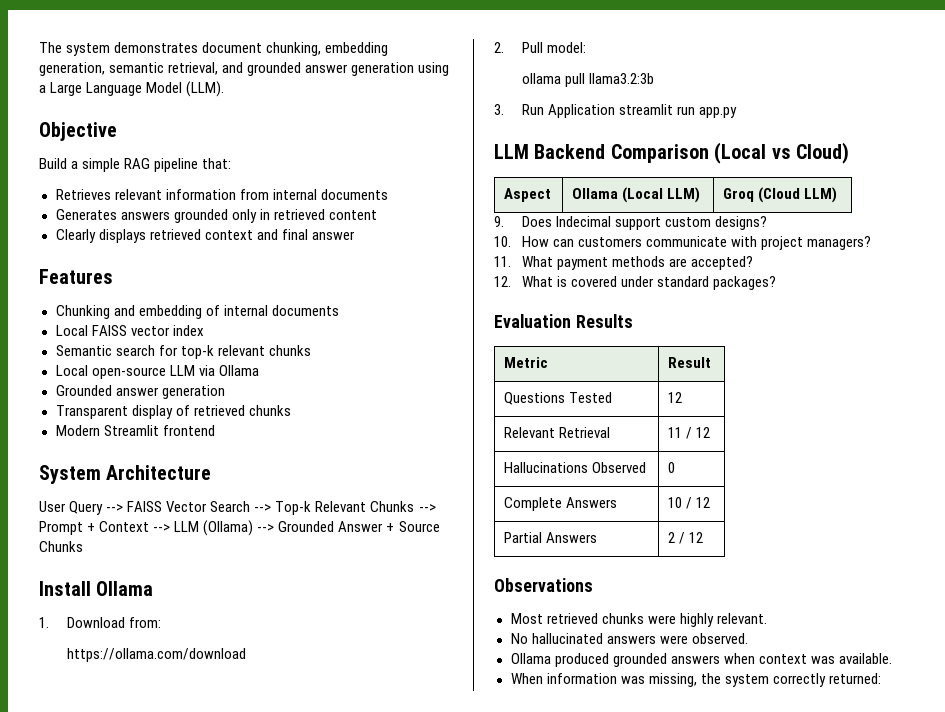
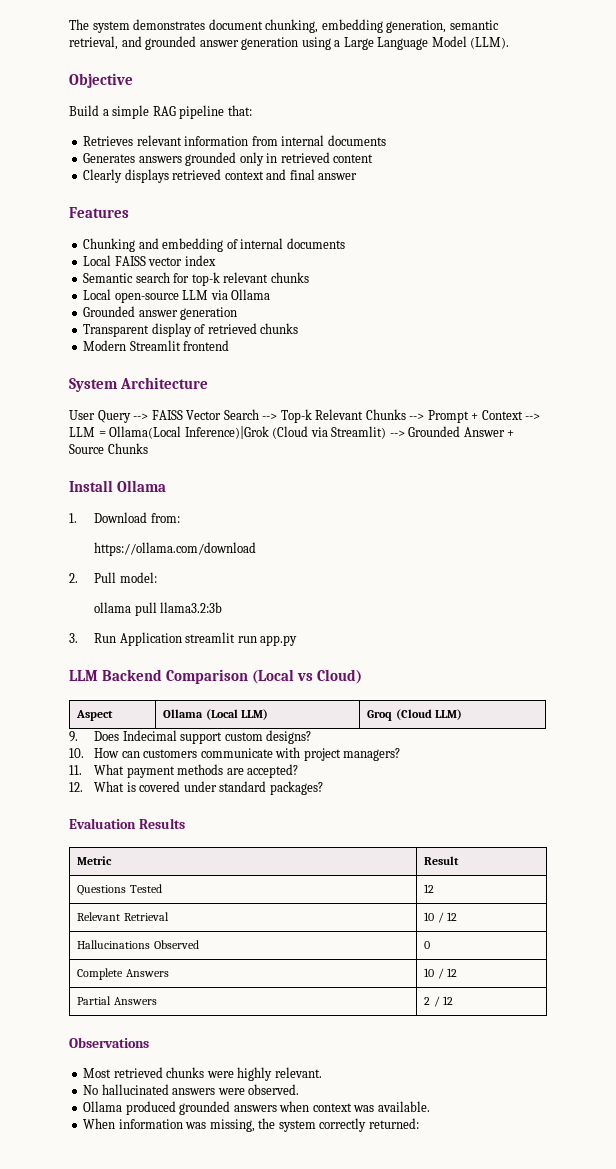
- User Query --> FAISS Vector Search --> Top-k Relevant Chunks --> Prompt + Context --> LLM (Ollama) --> Grounded Answer + Source Chunks
+ User Query --> FAISS Vector Search --> Top-k Relevant Chunks --> Prompt + Context --> LLM = Ollama(Local Inference)|Grok (Cloud via Streamlit) --> Grounded Answer + Source Chunks
- Relevant Retrieval | 11 / 12
+ Relevant Retrieval | 10 / 12

